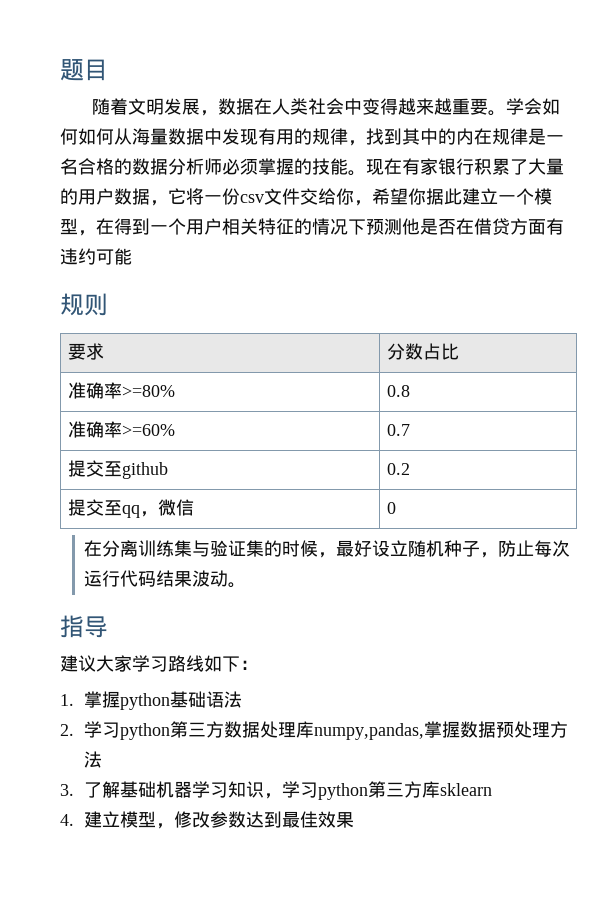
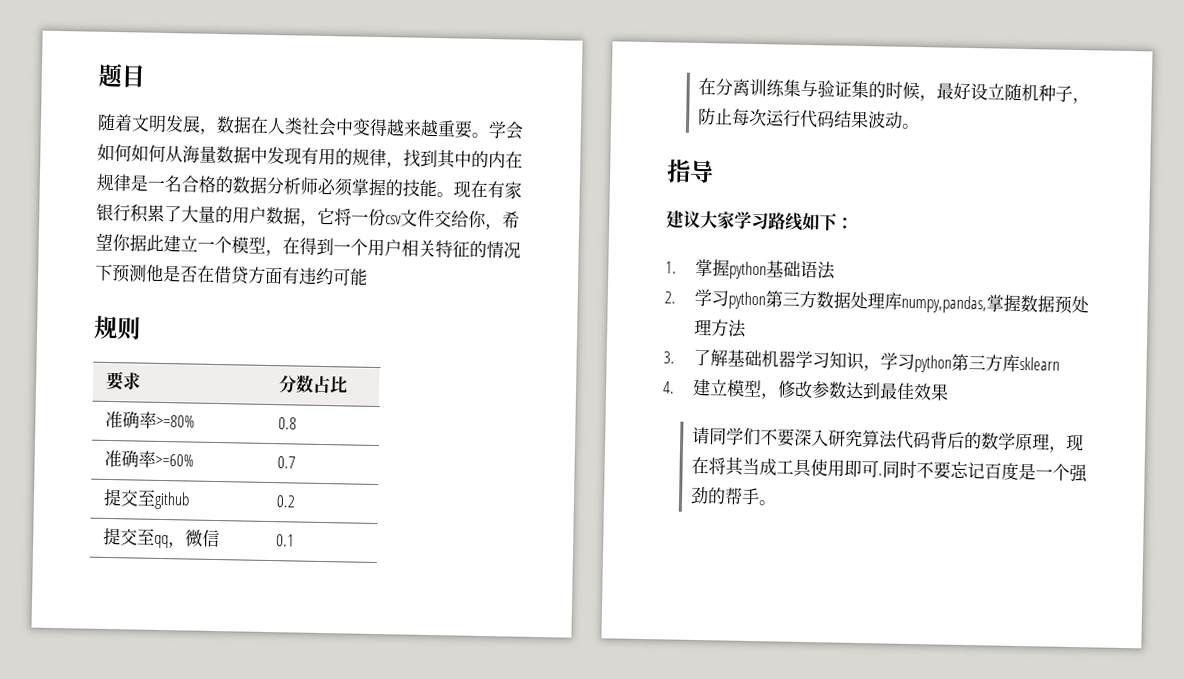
- 提交至qq，微信 | 0
+ 提交至qq，微信 | 0.1
+ 请同学们不要深入研究算法代码背后的数学原理，现在将其当成工具使用即可.同时不要忘记百度是一个强劲的帮手。

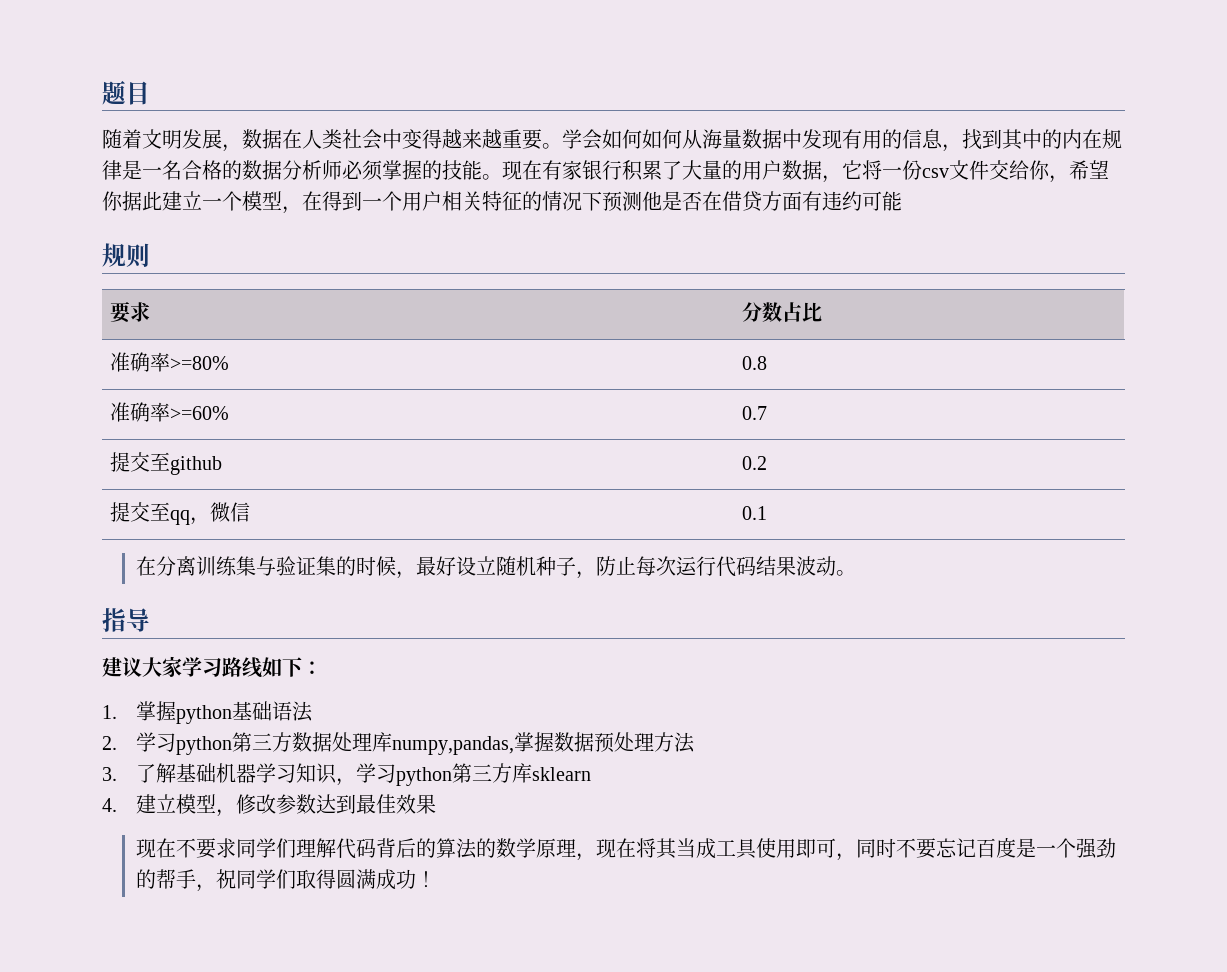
- 学会如何如何从海量数据中发现有用的规律，找到其中的内在规律是一名合格的数据分析师必须掌握的技能。
+ 学会如何如何从海量数据中发现有用的信息，找到其中的内在规律是一名合格的数据分析师必须掌握的技能。
- 请同学们不要深入研究算法代码背后的数学原理，现在将其当成工具使用即可.同时不要忘记百度是一个强劲的帮手。
+ 现在不要求同学们理解代码背后的算法的数学原理，现在将其当成工具使用即可，同时不要忘记百度是一个强劲的帮手，祝同学们取得圆满成功！

